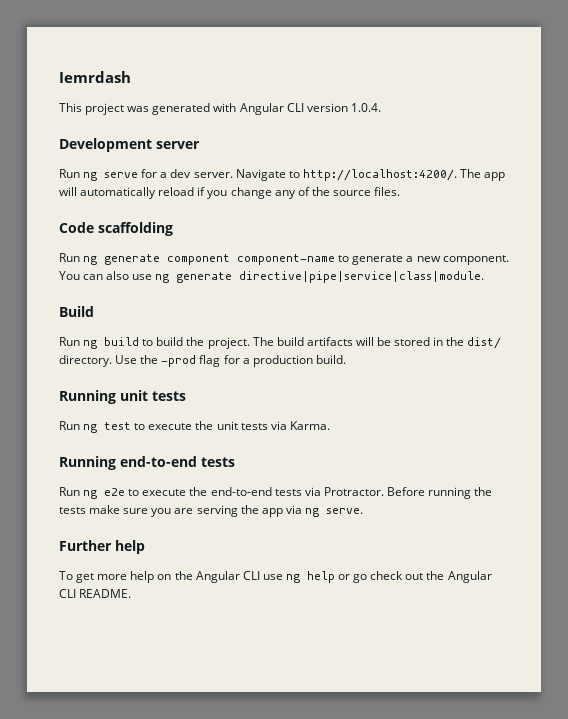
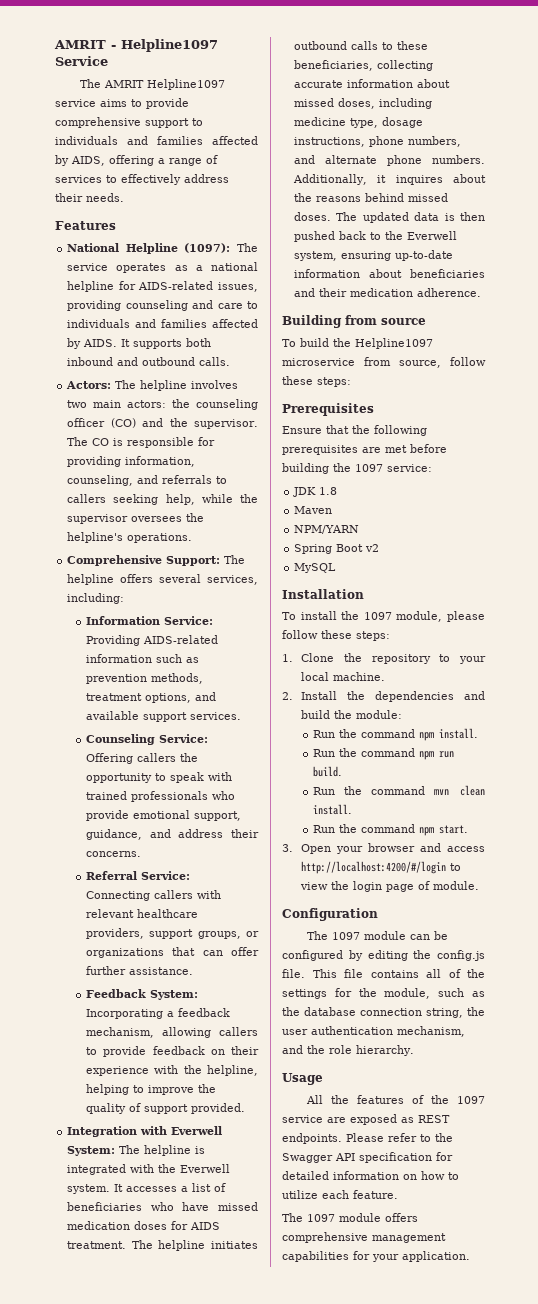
- Iemrdash
- This project was generated with Angular CLI version 1.0.4.
- Development server
- Run ng serve for a dev server. Navigate to http://localhost:4200/. The app will automatically reload if you change any of the source files.
- Code scaffolding
- Run ng generate component component-name to generate a new component. You can also use ng generate directive|pipe|service|class|module.
- Build
- Run ng build to build the project. The build artifacts will be stored in the dist/ directory. Use the -prod flag for a production build.
- Running unit tests
- Run ng test to execute the unit tests via Karma.
- Running end-to-end tests
- Run ng e2e to execute the end-to-end tests via Protractor. Before running the tests make sure you are serving the app via ng serve.
- Further help
- To get more help on the Angular CLI use ng help or go check out the Angular CLI README.
+ AMRIT - Helpline1097 Service
+ The AMRIT Helpline1097 service aims to provide comprehensive support to individuals and families affected by AIDS, offering a range of services to effectively address their needs.
+ Features
+ National Helpline (1097): The service operates as a national helpline for AIDS-related issues, providing counseling and care to individuals and families affected by AIDS. It supports both inbound and outbound calls.
+ Actors: The helpline involves two main actors: the counseling officer (CO) and the supervisor. The CO is responsible for providing information, counseling, and referrals to callers seeking help, while the supervisor oversees the helpline's operations.
+ Comprehensive Support: The helpline offers several services, including:
+ Information Service: Providing AIDS-related information such as prevention methods, treatment options, and available support services.
+ Counseling Service: Offering callers the opportunity to speak with trained professionals who provide emotional support, guidance, and address their concerns.
+ Referral Service: Connecting callers with relevant healthcare providers, support groups, or organizations that can offer further assistance.
+ Feedback System: Incorporating a feedback mechanism, allowing callers to provide feedback on their experience with the helpline, helping to improve the quality of support provided.
+ Integration with Everwell System: The helpline is integrated with the Everwell system. It accesses a list of beneficiaries who have missed medication doses for AIDS treatment. The helpline initiates outbound calls to these beneficiaries, collecting accurate information about missed doses, including medicine type, dosage instructions, phone numbers, and alternate phone numbers. Additionally, it inquires about the reasons behind missed doses. The updated data is then pushed back to the Everwell system, ensuring up-to-date information about beneficiaries and their medication adherence.
+ Building from source
+ To build the Helpline1097 microservice from source, follow these steps:
+ Prerequisites
+ Ensure that the following prerequisites are met before building the 1097 service:
+ JDK 1.8
+ Maven
+ NPM/YARN
+ Spring Boot v2
+ MySQL
+ Installation
+ To install the 1097 module, please follow these steps:
+ 1. Clone the repository to your local machine.
+ 2. Install the dependencies and build the module:
+ Run the command npm install.
+ Run the command npm run build.
+ Run the command mvn clean install.
+ Run the command npm start.
+ 3. Open your browser and access http://localhost:4200/#/login to view the login page of module.
+ Configuration
+ The 1097 module can be configured by editing the config.js file. This file contains all of the settings for the module, such as the database connection string, the user authentication mechanism, and the role hierarchy.
+ Usage
+ All the features of the 1097 service are exposed as REST endpoints. Please refer to the Swagger API specification for detailed information on how to utilize each feature.
+ The 1097 module offers comprehensive management capabilities for your application.

